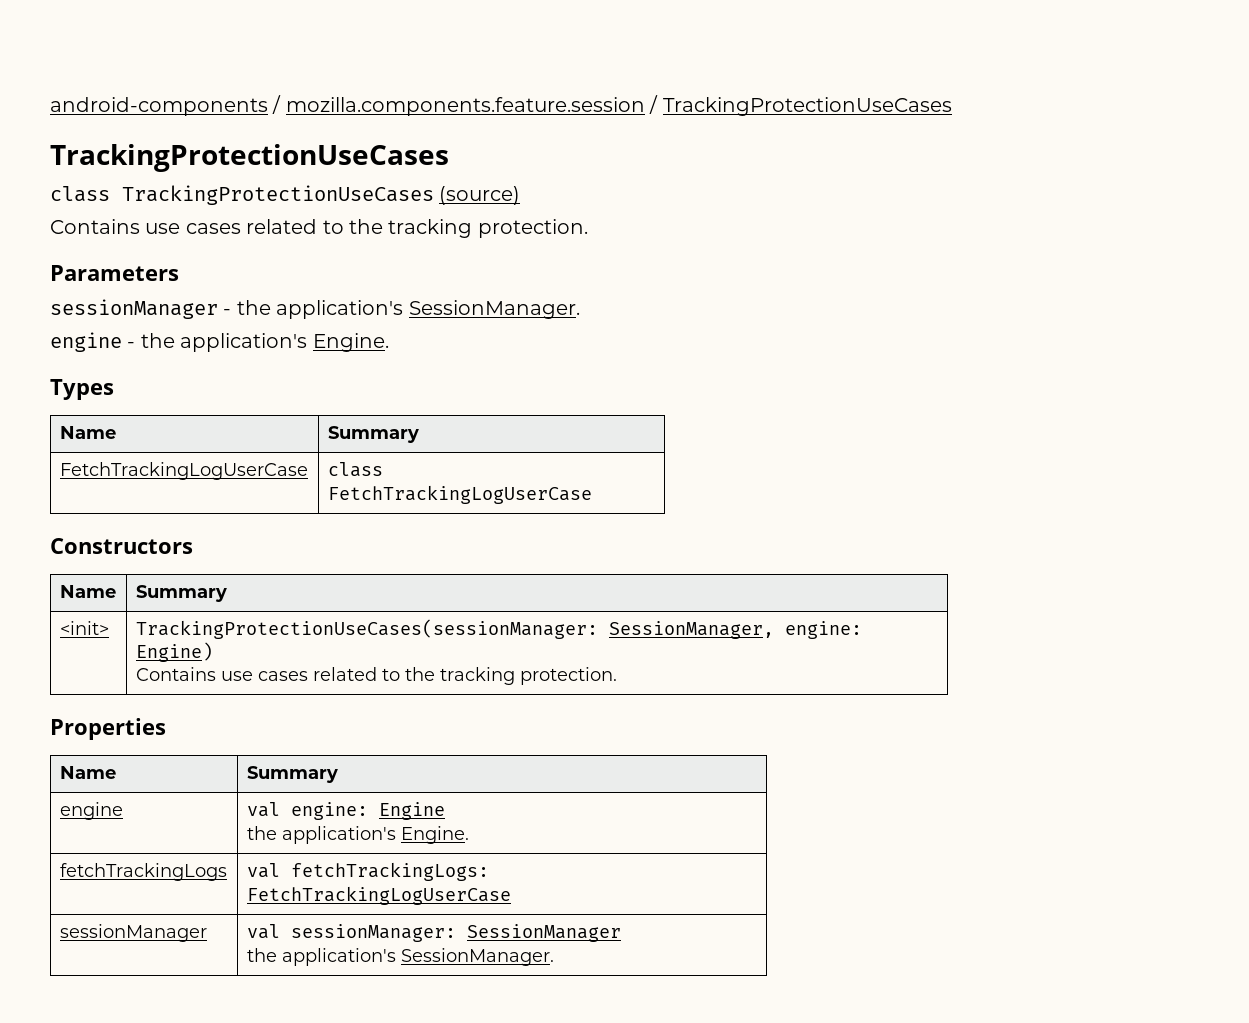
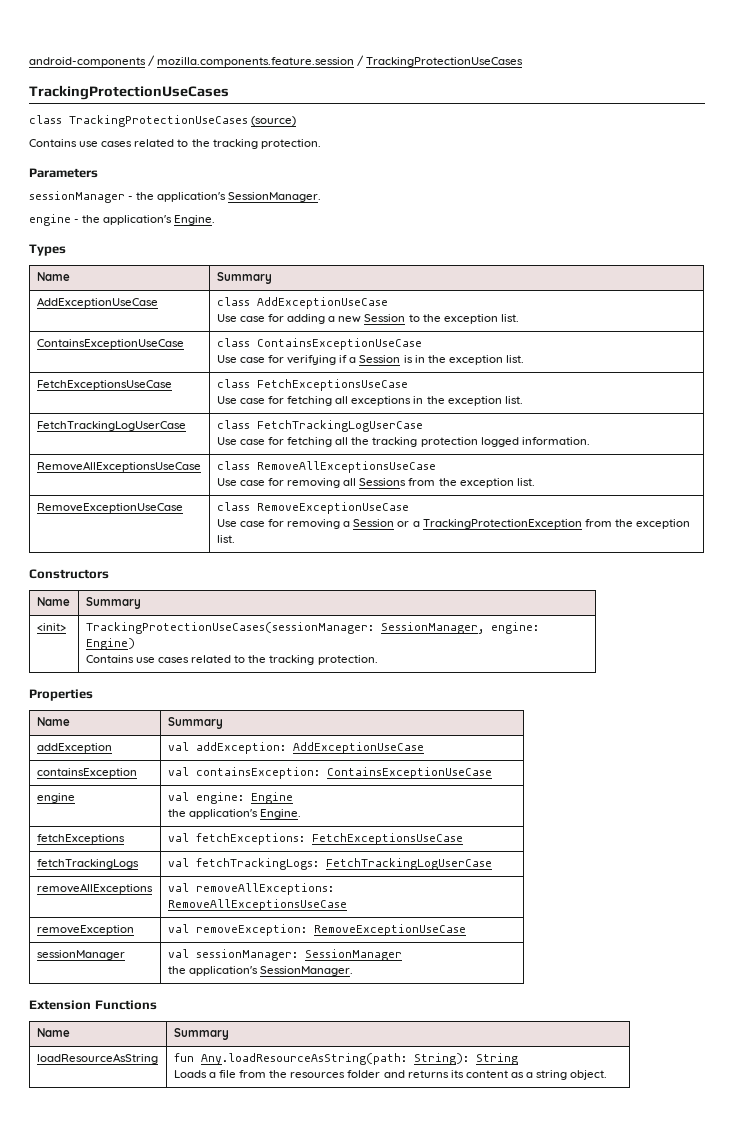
+ AddExceptionUseCase | class AddExceptionUseCase
+ Use case for adding a new Session to the exception list.
+ ContainsExceptionUseCase | class ContainsExceptionUseCase
+ Use case for verifying if a Session is in the exception list.
+ FetchExceptionsUseCase | class FetchExceptionsUseCase
+ Use case for fetching all exceptions in the exception list.
  FetchTrackingLogUserCase | class FetchTrackingLogUserCase
+ Use case for fetching all the tracking protection logged information.
+ RemoveAllExceptionsUseCase | class RemoveAllExceptionsUseCase
+ Use case for removing all Sessions from the exception list.
+ RemoveExceptionUseCase | class RemoveExceptionUseCase
+ Use case for removing a Session or a TrackingProtectionException from the exception list.
+ addException | val addException: AddExceptionUseCase
+ containsException | val containsException: ContainsExceptionUseCase
+ fetchExceptions | val fetchExceptions: FetchExceptionsUseCase
+ removeAllExceptions | val removeAllExceptions: RemoveAllExceptionsUseCase
+ removeException | val removeException: RemoveExceptionUseCase
+ Extension Functions
+ Name | Summary
+ loadResourceAsString | fun Any.loadResourceAsString(path: String): String
+ Loads a file from the resources folder and returns its content as a string object.

